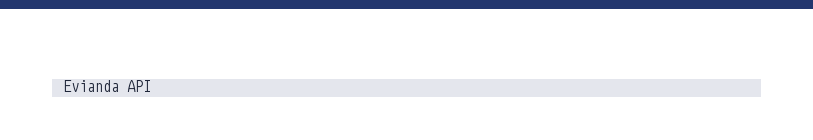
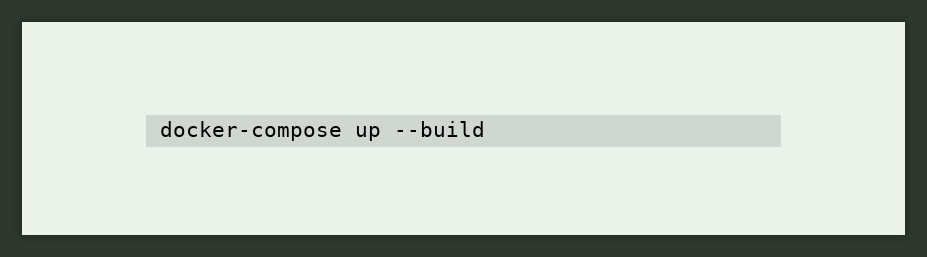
- Evianda API
+ docker-compose up --build

